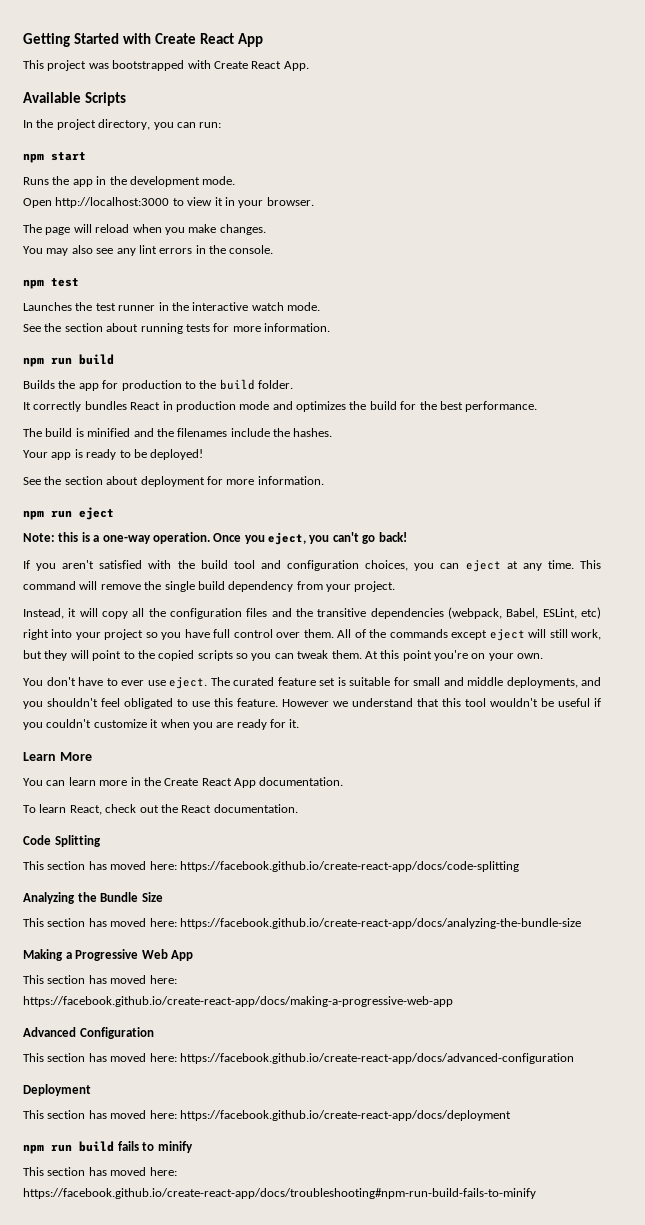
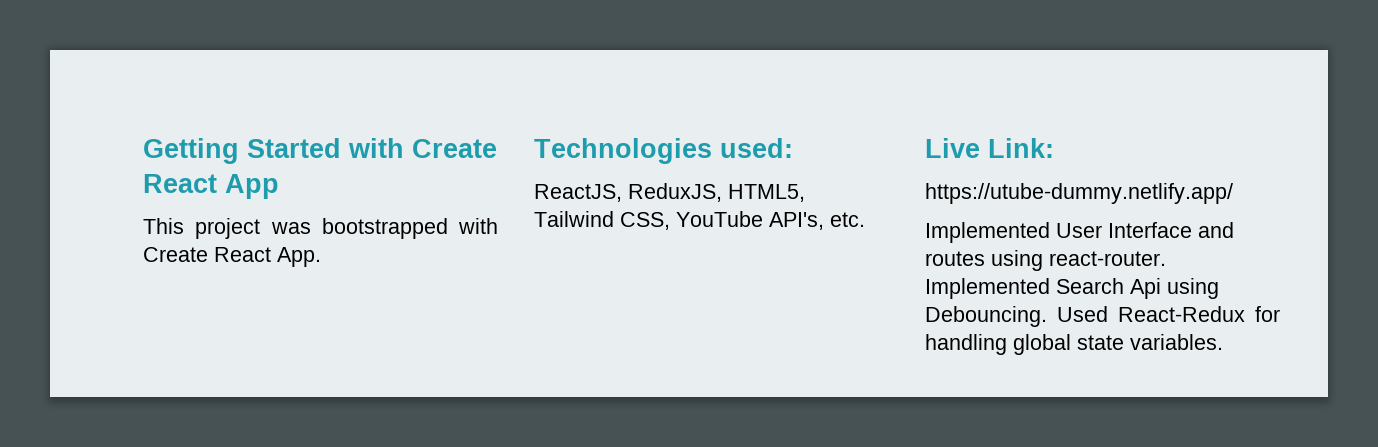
- Available Scripts
- In the project directory, you can run:
- npm start
- Runs the app in the development mode.
- Open http://localhost:3000 to view it in your browser.
- The page will reload when you make changes.
- You may also see any lint errors in the console.
- npm test
- Launches the test runner in the interactive watch mode.
- See the section about running tests for more information.
- npm run build
- Builds the app for production to the build folder.
- It correctly bundles React in production mode and optimizes the build for the best performance.
- The build is minified and the filenames include the hashes.
- Your app is ready to be deployed!
- See the section about deployment for more information.
- npm run eject
- Note: this is a one-way operation. Once you eject, you can't go back!
- If you aren't satisfied with the build tool and configuration choices, you can eject at any time. This command will remove the single build dependency from your project.
- Instead, it will copy all the configuration files and the transitive dependencies (webpack, Babel, ESLint, etc) right into your project so you have full control over them. All of the commands except eject will still work, but they will point to the copied scripts so you can tweak them. At this point you're on your own.
- You don't have to ever use eject. The curated feature set is suitable for small and middle deployments, and you shouldn't feel obligated to use this feature. However we understand that this tool wouldn't be useful if you couldn't customize it when you are ready for it.
- Learn More
- You can learn more in the Create React App documentation.
- To learn React, check out the React documentation.
- Code Splitting
- This section has moved here: https://facebook.github.io/create-react-app/docs/code-splitting
- Analyzing the Bundle Size
- This section has moved here: https://facebook.github.io/create-react-app/docs/analyzing-the-bundle-size
- Making a Progressive Web App
- This section has moved here: https://facebook.github.io/create-react-app/docs/making-a-progressive-web-app
- Advanced Configuration
- This section has moved here: https://facebook.github.io/create-react-app/docs/advanced-configuration
- Deployment
- This section has moved here: https://facebook.github.io/create-react-app/docs/deployment
- npm run build fails to minify
- This section has moved here: https://facebook.github.io/create-react-app/docs/troubleshooting#npm-run-build-fails-to-minify
+ Technologies used:
+ ReactJS, ReduxJS, HTML5, Tailwind CSS, YouTube API's, etc.
+ Live Link:
+ https://utube-dummy.netlify.app/
+ Implemented User Interface and routes using react-router. Implemented Search Api using Debouncing. Used React-Redux for handling global state variables.

